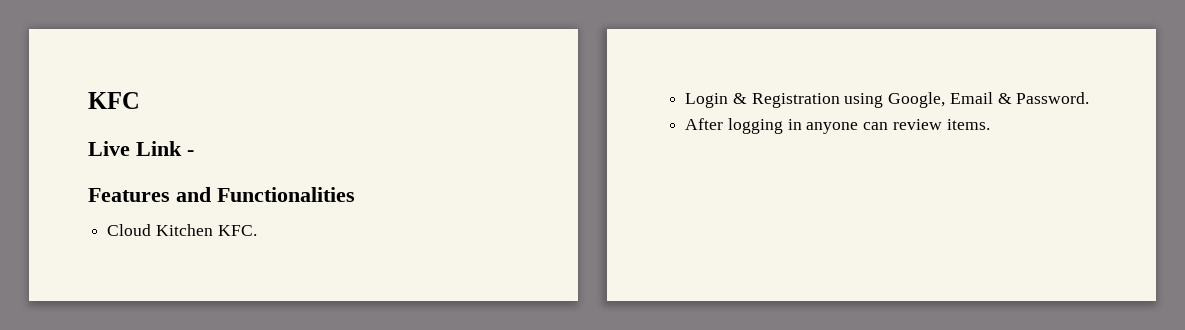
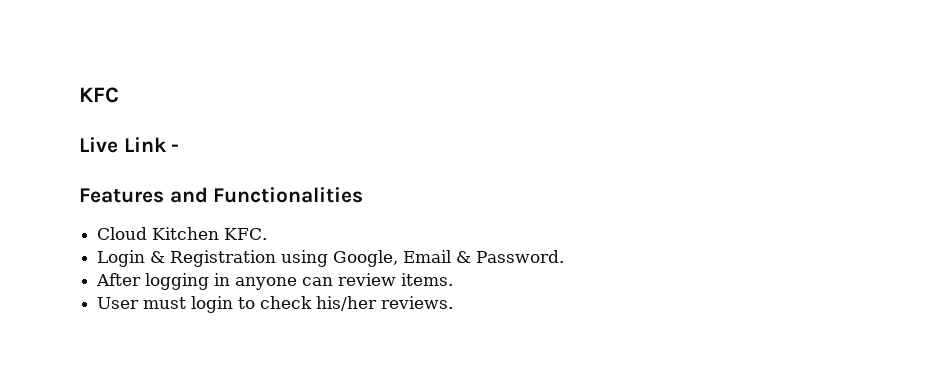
+ User must login to check his/her reviews.

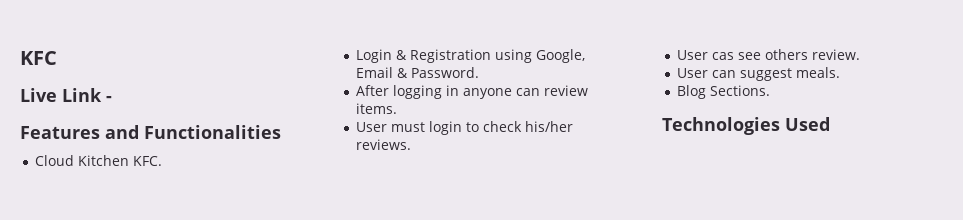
+ User cas see others review.
+ User can suggest meals.
+ Blog Sections.
+ Technologies Used

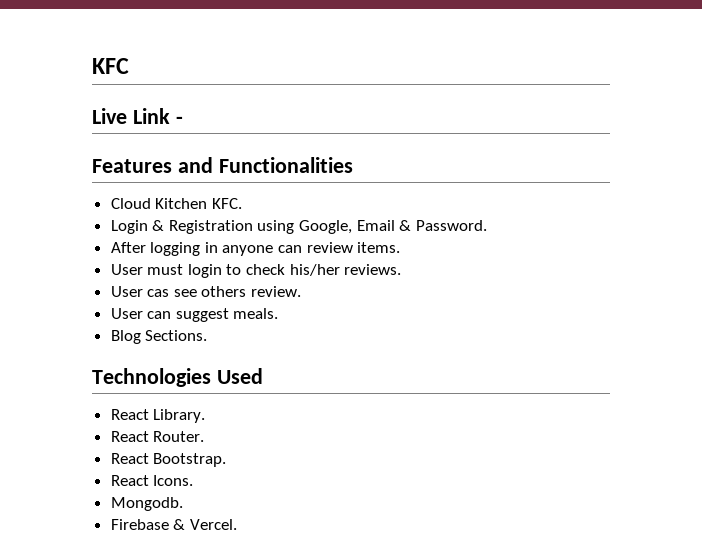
+ React Library.
+ React Router.
+ React Bootstrap.
+ React Icons.
+ Mongodb.
+ Firebase & Vercel.

